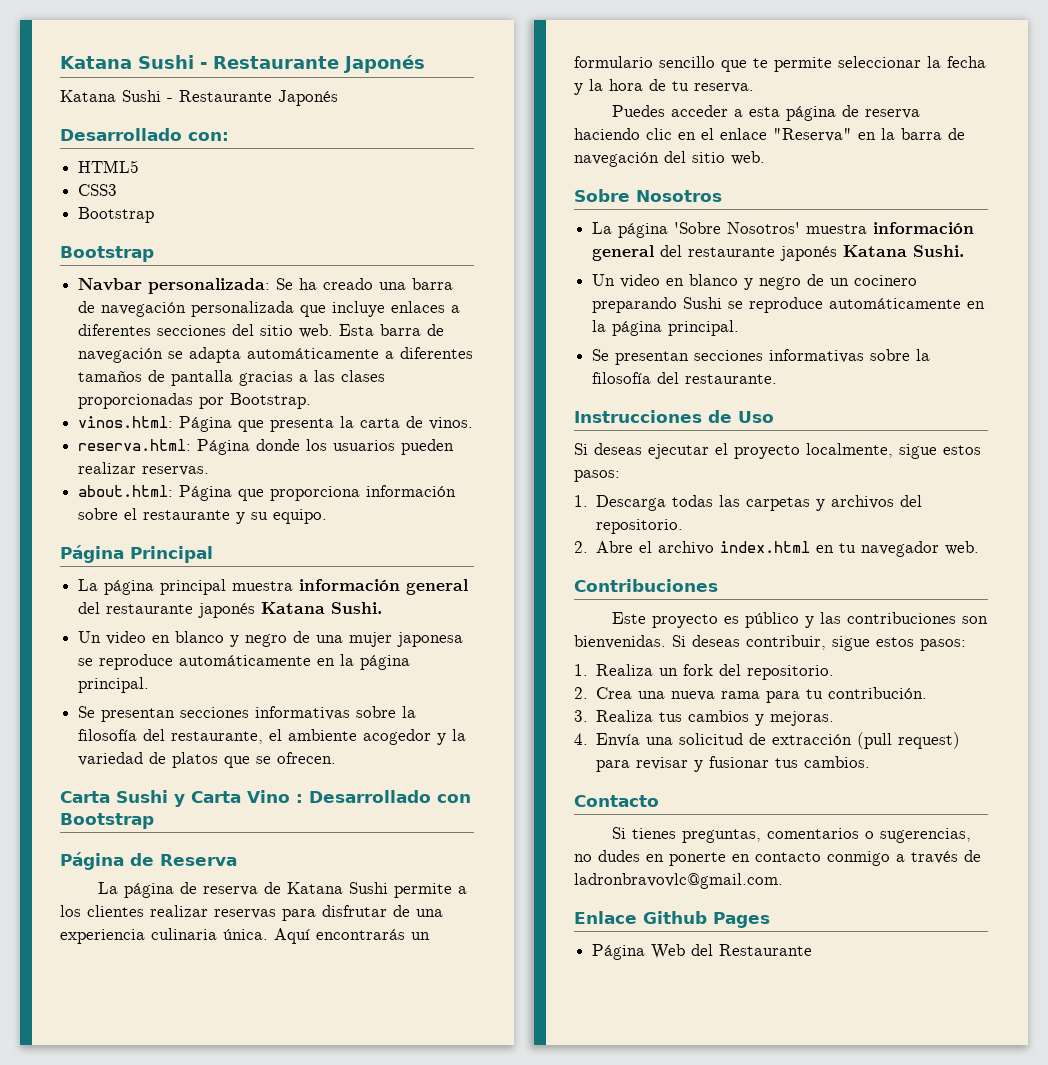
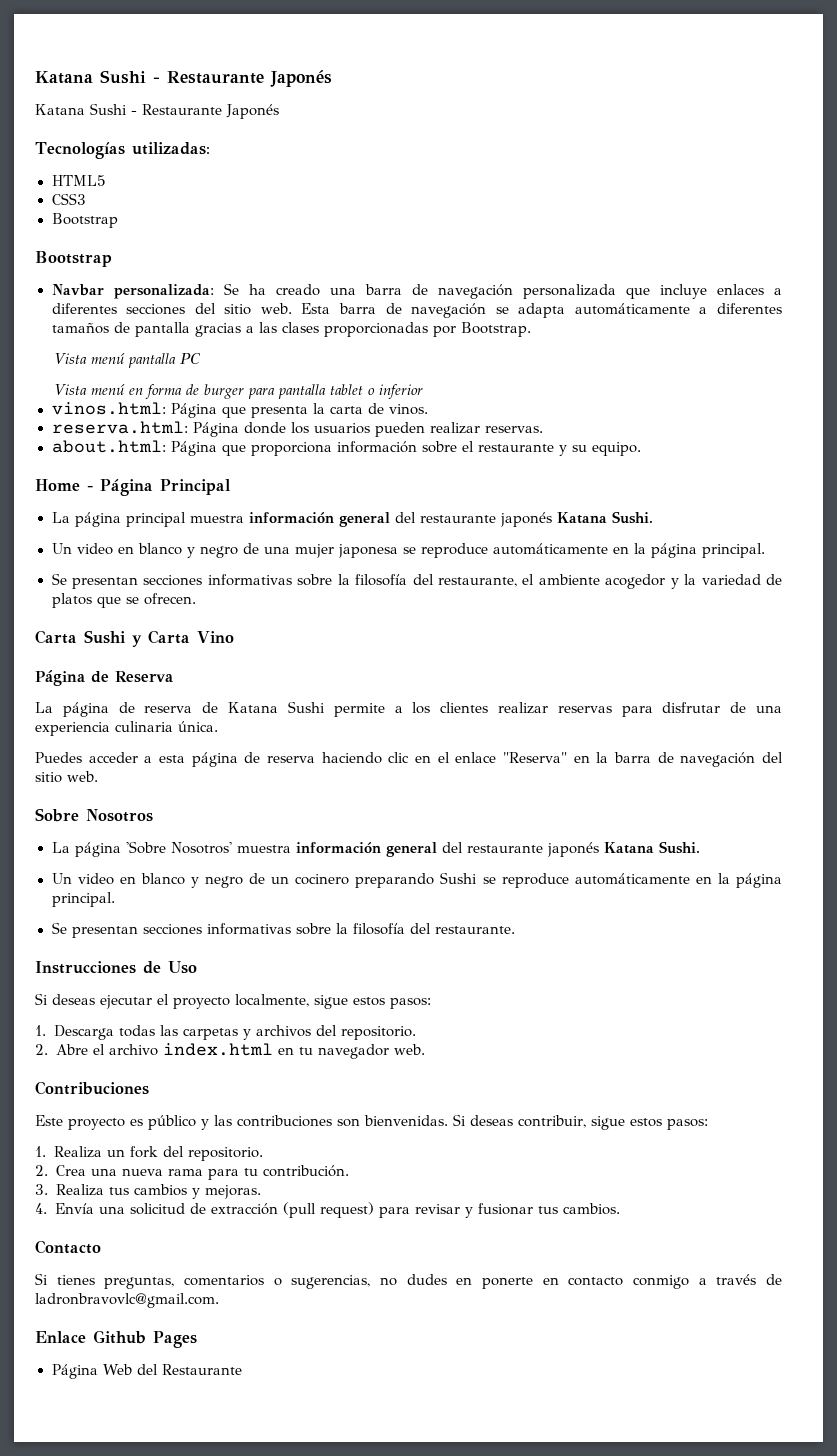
- Desarrollado con:
+ Tecnologías utilizadas:
+ Vista menú pantalla PC
+ Vista menú en forma de burger para pantalla tablet o inferior
- Página Principal
+ Home - Página Principal
- Carta Sushi y Carta Vino : Desarrollado con Bootstrap
+ Carta Sushi y Carta Vino
- Aquí encontrarás un formulario sencillo que te permite seleccionar la fecha y la hora de tu reserva.

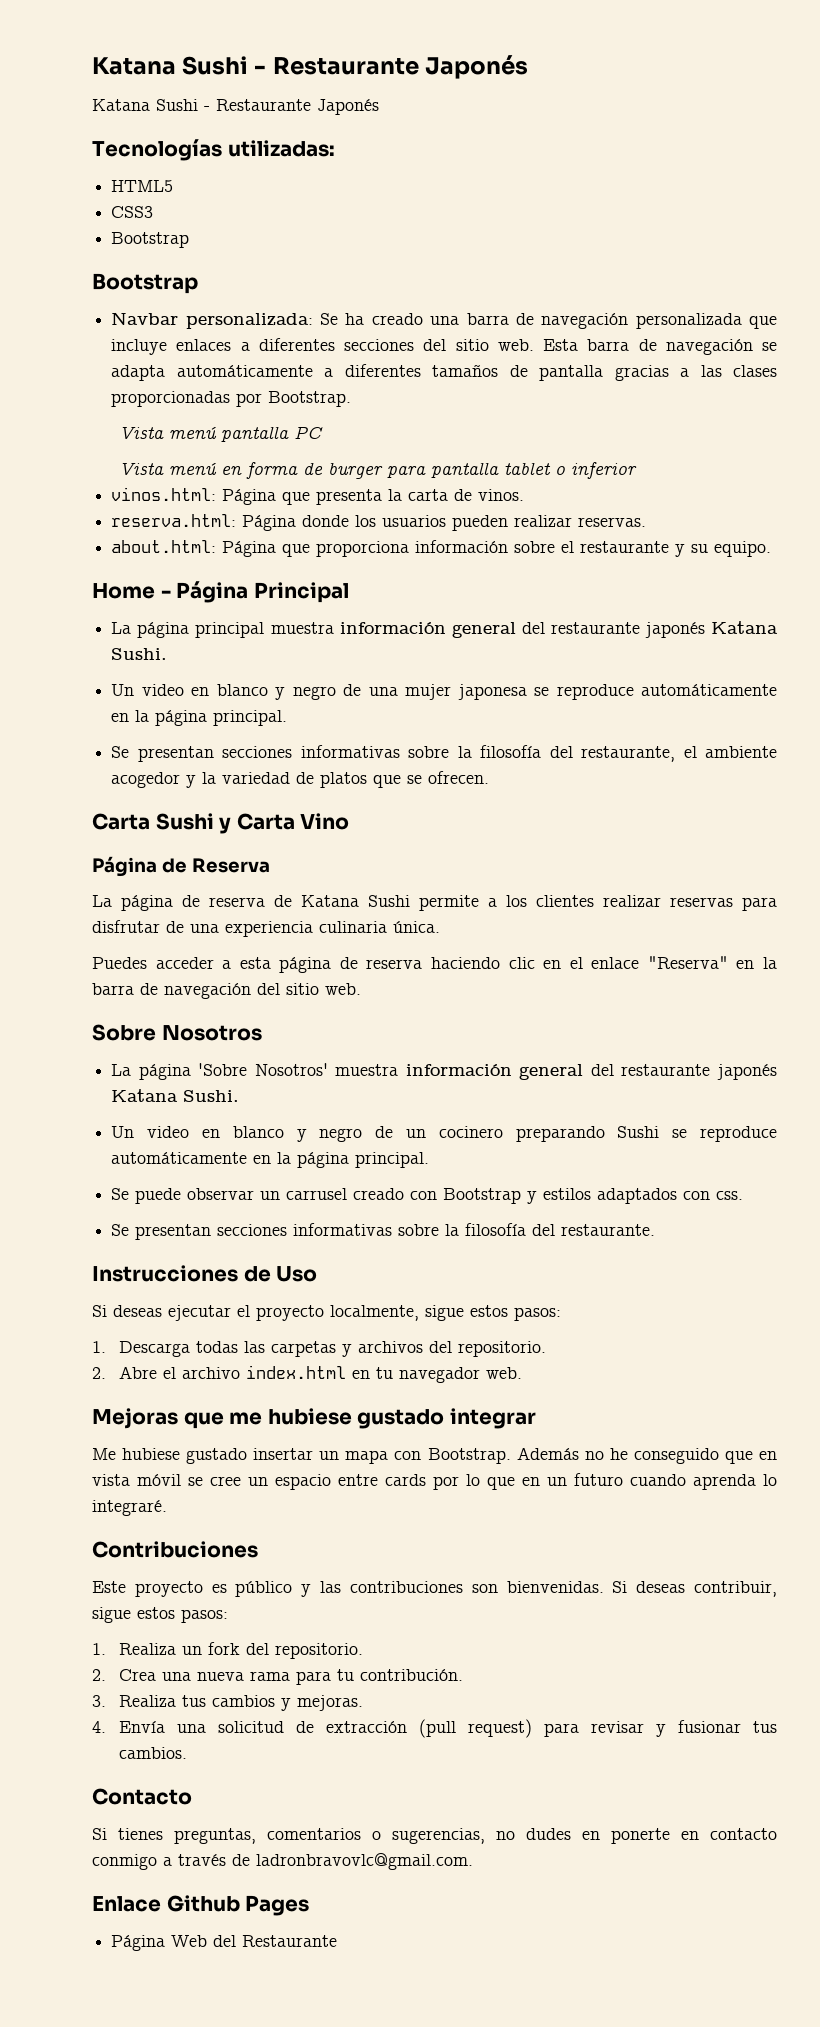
+ Se puede observar un carrusel creado con Bootstrap y estilos adaptados con css.
+ Mejoras que me hubiese gustado integrar
+ Me hubiese gustado insertar un mapa con Bootstrap. Además no he conseguido que en vista móvil se cree un espacio entre cards por lo que en un futuro cuando aprenda lo integraré.

